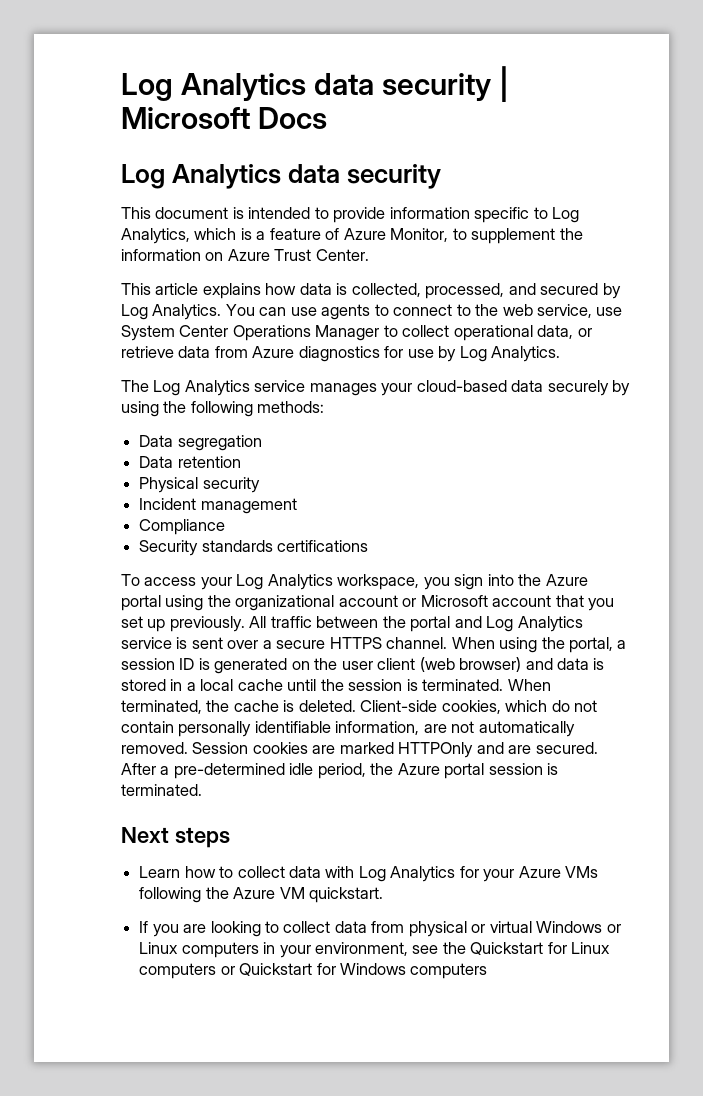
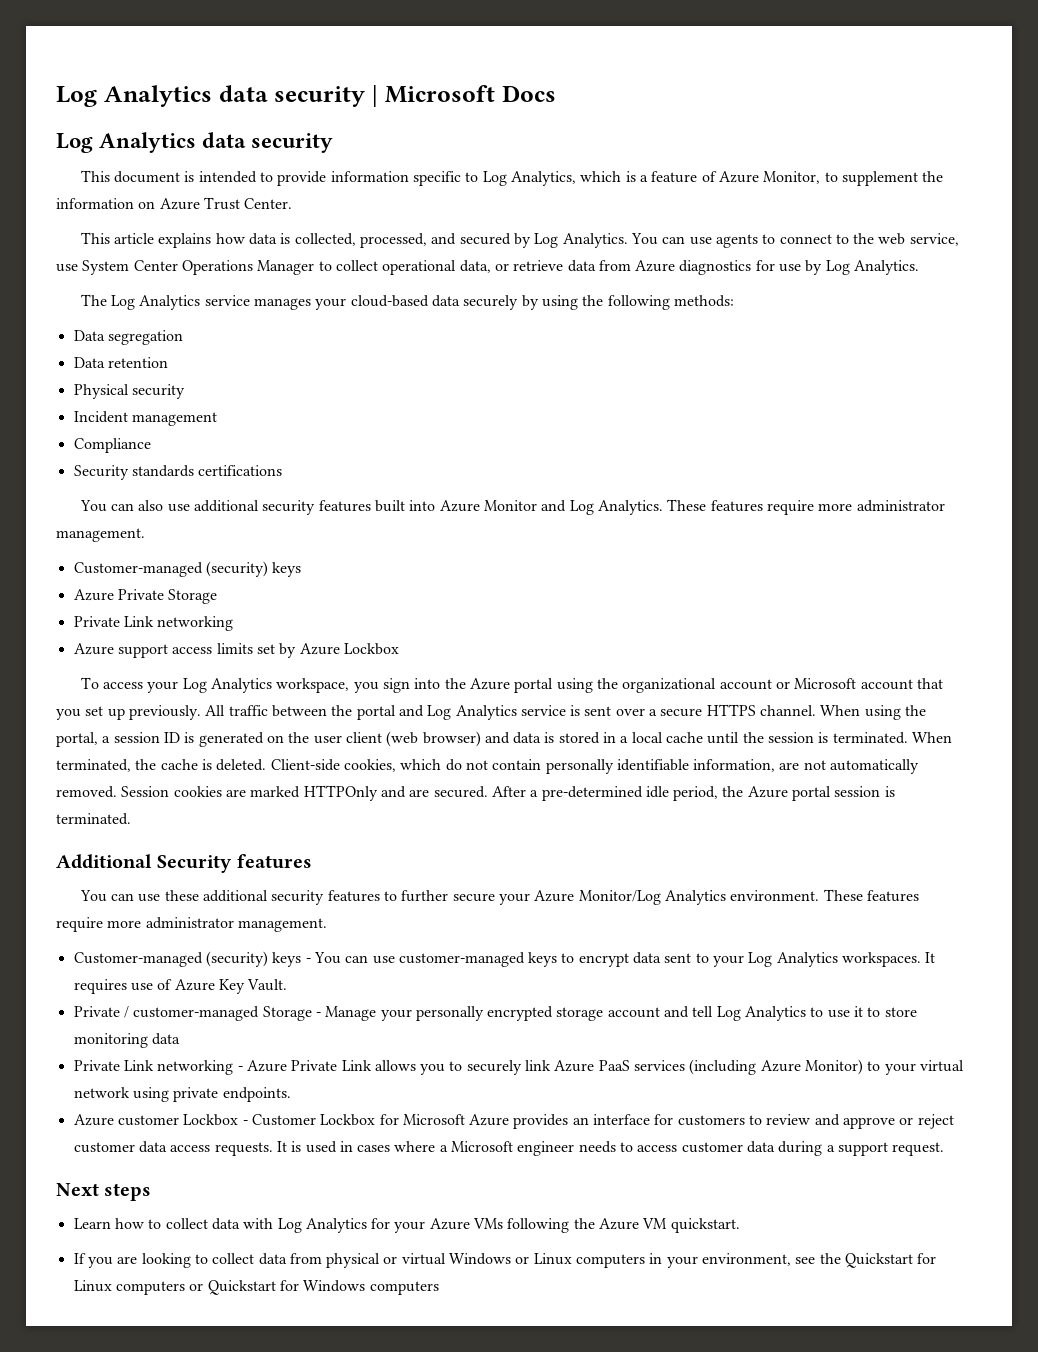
+ You can also use additional security features built into Azure Monitor and Log Analytics. These features require more administrator management.
+ Customer-managed (security) keys
+ Azure Private Storage
+ Private Link networking
+ Azure support access limits set by Azure Lockbox
+ Additional Security features
+ You can use these additional security features to further secure your Azure Monitor/Log Analytics environment. These features require more administrator management.
+ Customer-managed (security) keys - You can use customer-managed keys to encrypt data sent to your Log Analytics workspaces. It requires use of Azure Key Vault.
+ Private / customer-managed Storage - Manage your personally encrypted storage account and tell Log Analytics to use it to store monitoring data
+ Private Link networking - Azure Private Link allows you to securely link Azure PaaS services (including Azure Monitor) to your virtual network using private endpoints.
+ Azure customer Lockbox - Customer Lockbox for Microsoft Azure provides an interface for customers to review and approve or reject customer data access requests. It is used in cases where a Microsoft engineer needs to access customer data during a support request.

